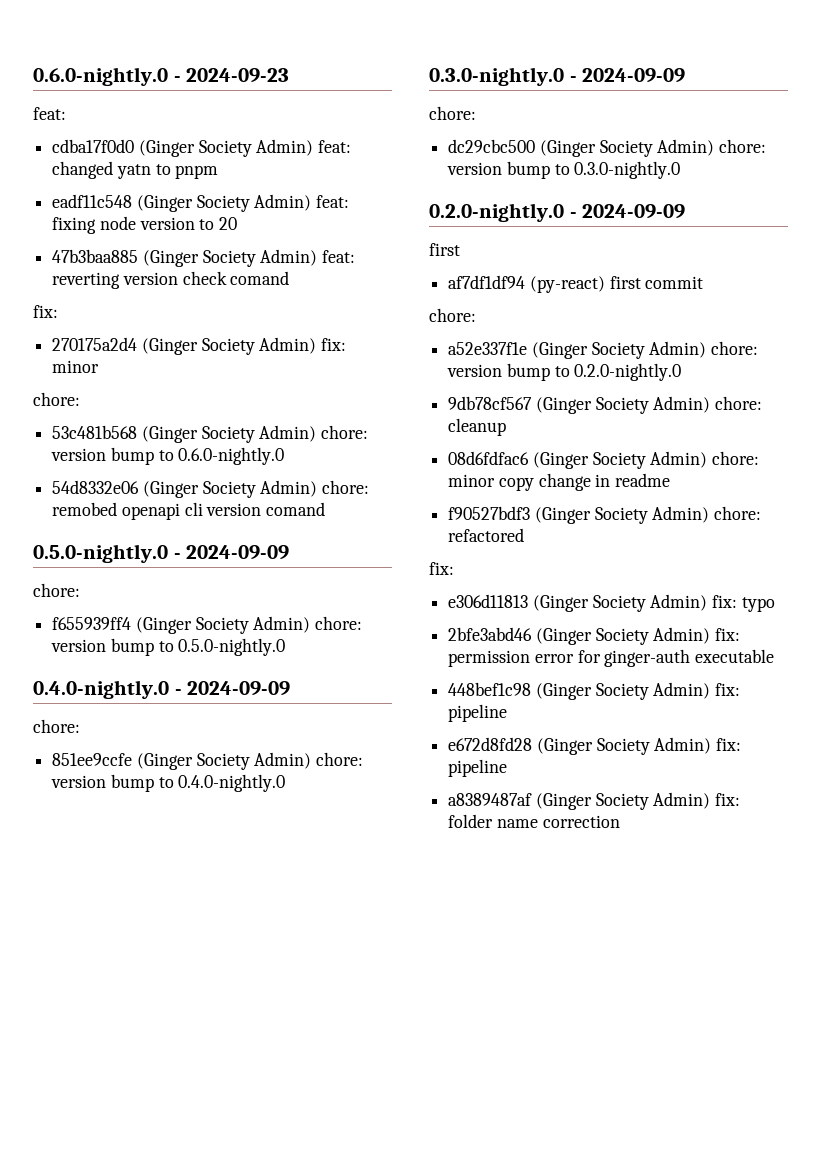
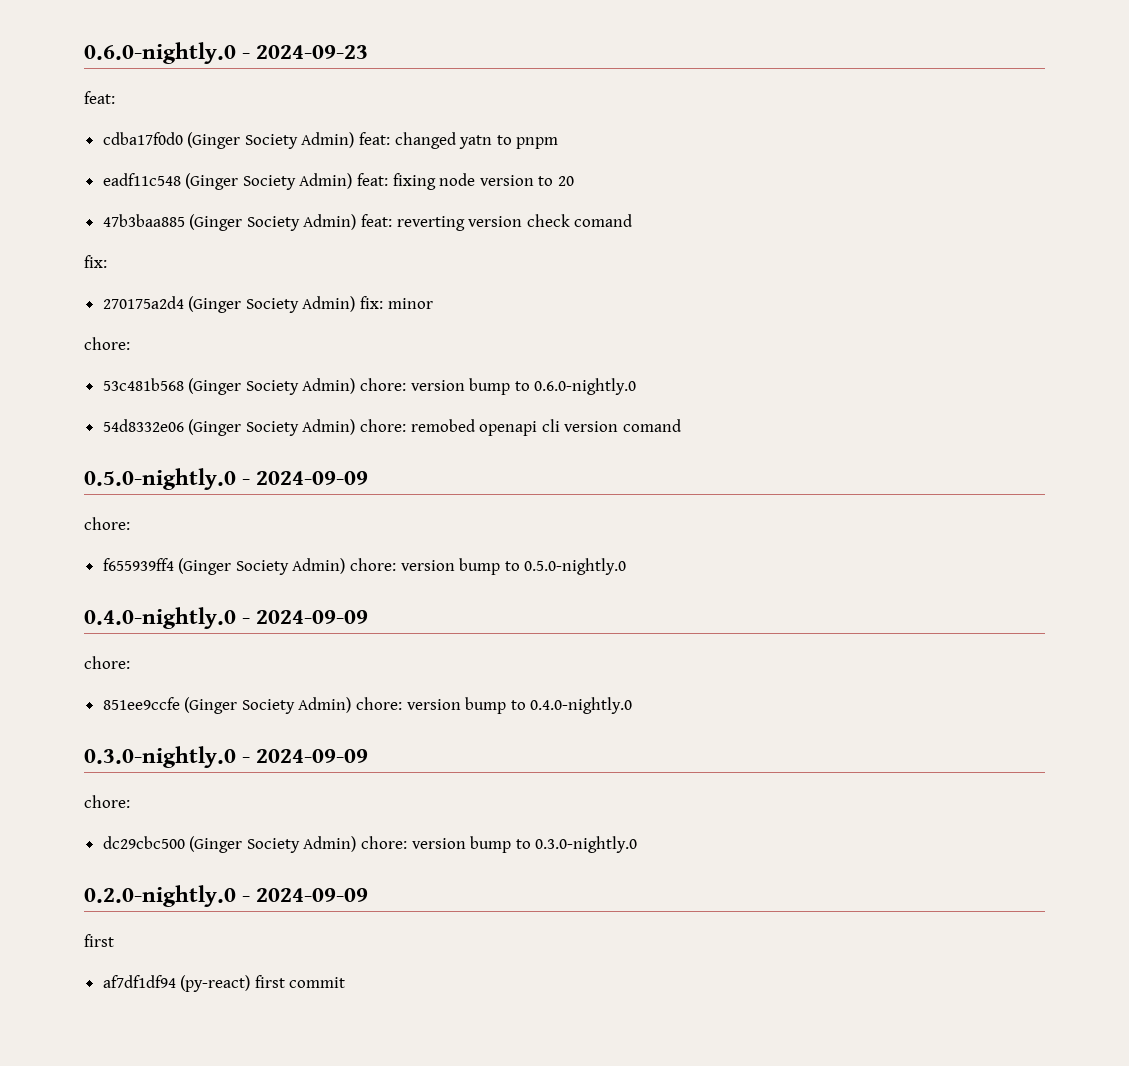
  af7df1df94 (py-react) first commit
- chore:
- a52e337f1e (Ginger Society Admin) chore: version bump to 0.2.0-nightly.0
- 9db78cf567 (Ginger Society Admin) chore: cleanup
- 08d6fdfac6 (Ginger Society Admin) chore: minor copy change in readme
- f90527bdf3 (Ginger Society Admin) chore: refactored
- fix:
- e306d11813 (Ginger Society Admin) fix: typo
- 2bfe3abd46 (Ginger Society Admin) fix: permission error for ginger-auth executable
- 448bef1c98 (Ginger Society Admin) fix: pipeline
- e672d8fd28 (Ginger Society Admin) fix: pipeline
- a8389487af (Ginger Society Admin) fix: folder name correction

